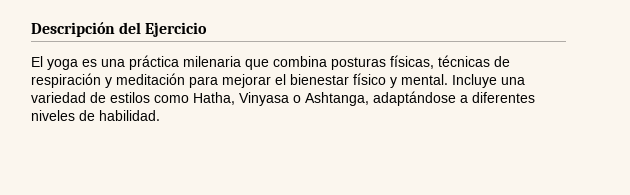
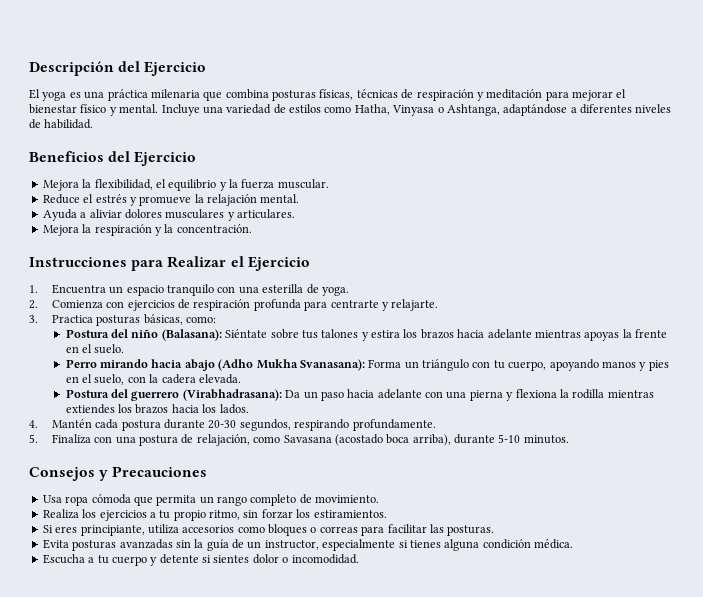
+ Beneficios del Ejercicio
+ Mejora la flexibilidad, el equilibrio y la fuerza muscular.
+ Reduce el estrés y promueve la relajación mental.
+ Ayuda a aliviar dolores musculares y articulares.
+ Mejora la respiración y la concentración.
+ Instrucciones para Realizar el Ejercicio
+ 1. Encuentra un espacio tranquilo con una esterilla de yoga.
+ 2. Comienza con ejercicios de respiración profunda para centrarte y relajarte.
+ 3. Practica posturas básicas, como:
+ Postura del niño (Balasana): Siéntate sobre tus talones y estira los brazos hacia adelante mientras apoyas la frente en el suelo.
+ Perro mirando hacia abajo (Adho Mukha Svanasana): Forma un triángulo con tu cuerpo, apoyando manos y pies en el suelo, con la cadera elevada.
+ Postura del guerrero (Virabhadrasana): Da un paso hacia adelante con una pierna y flexiona la rodilla mientras extiendes los brazos hacia los lados.
+ 4. Mantén cada postura durante 20-30 segundos, respirando profundamente.
+ 5. Finaliza con una postura de relajación, como Savasana (acostado boca arriba), durante 5-10 minutos.
+ Consejos y Precauciones
+ Usa ropa cómoda que permita un rango completo de movimiento.
+ Realiza los ejercicios a tu propio ritmo, sin forzar los estiramientos.
+ Si eres principiante, utiliza accesorios como bloques o correas para facilitar las posturas.
+ Evita posturas avanzadas sin la guía de un instructor, especialmente si tienes alguna condición médica.
+ Escucha a tu cuerpo y detente si sientes dolor o incomodidad.

